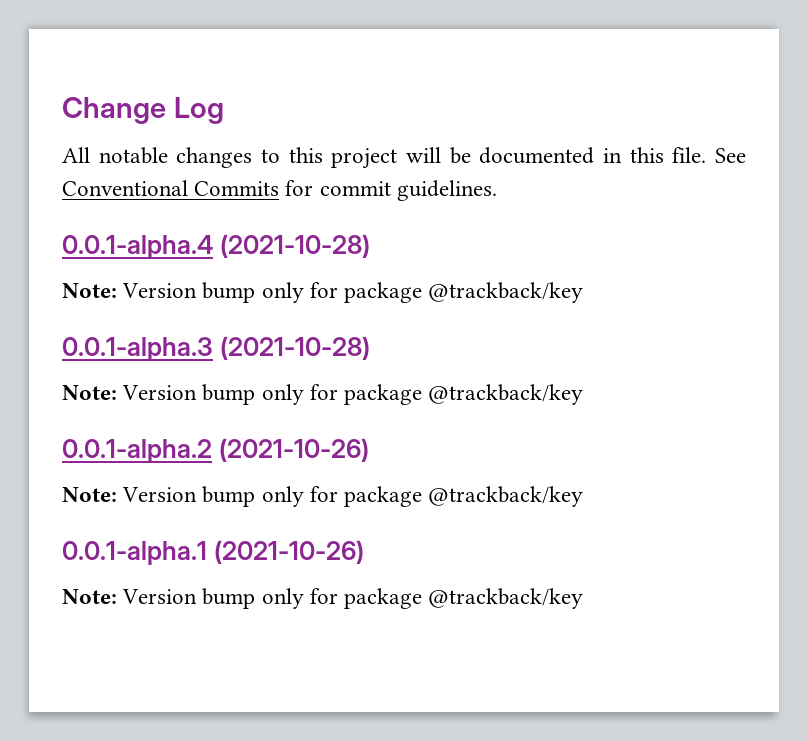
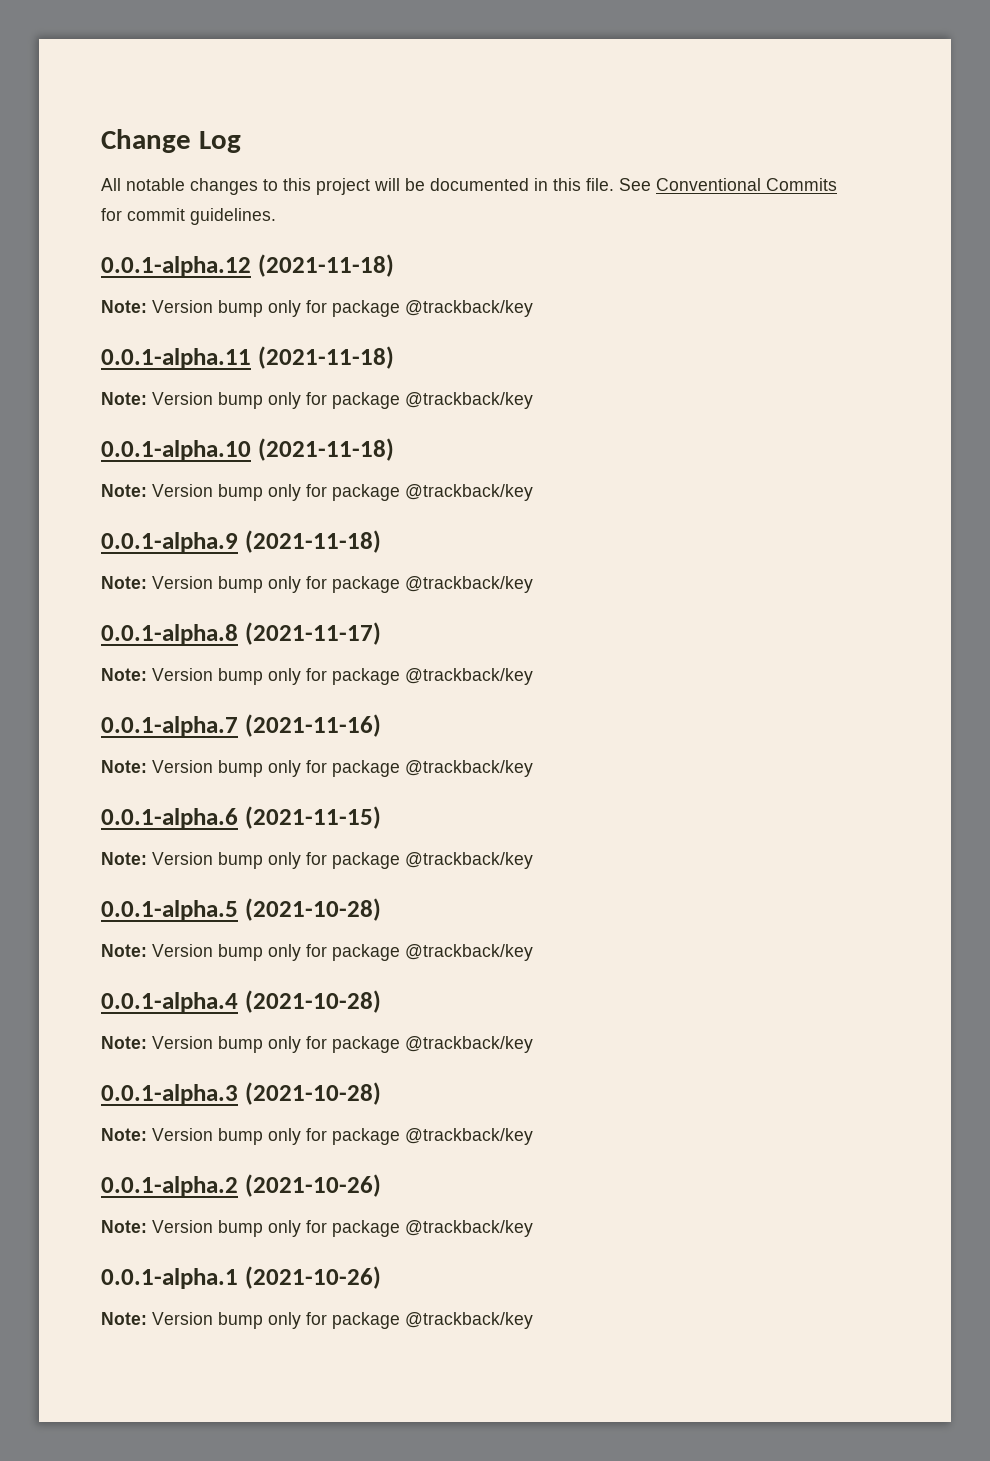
+ 0.0.1-alpha.12 (2021-11-18)
+ Note: Version bump only for package @trackback/key
+ 0.0.1-alpha.11 (2021-11-18)
+ Note: Version bump only for package @trackback/key
+ 0.0.1-alpha.10 (2021-11-18)
+ Note: Version bump only for package @trackback/key
+ 0.0.1-alpha.9 (2021-11-18)
+ Note: Version bump only for package @trackback/key
+ 0.0.1-alpha.8 (2021-11-17)
+ Note: Version bump only for package @trackback/key
+ 0.0.1-alpha.7 (2021-11-16)
+ Note: Version bump only for package @trackback/key
+ 0.0.1-alpha.6 (2021-11-15)
+ Note: Version bump only for package @trackback/key
+ 0.0.1-alpha.5 (2021-10-28)
+ Note: Version bump only for package @trackback/key

